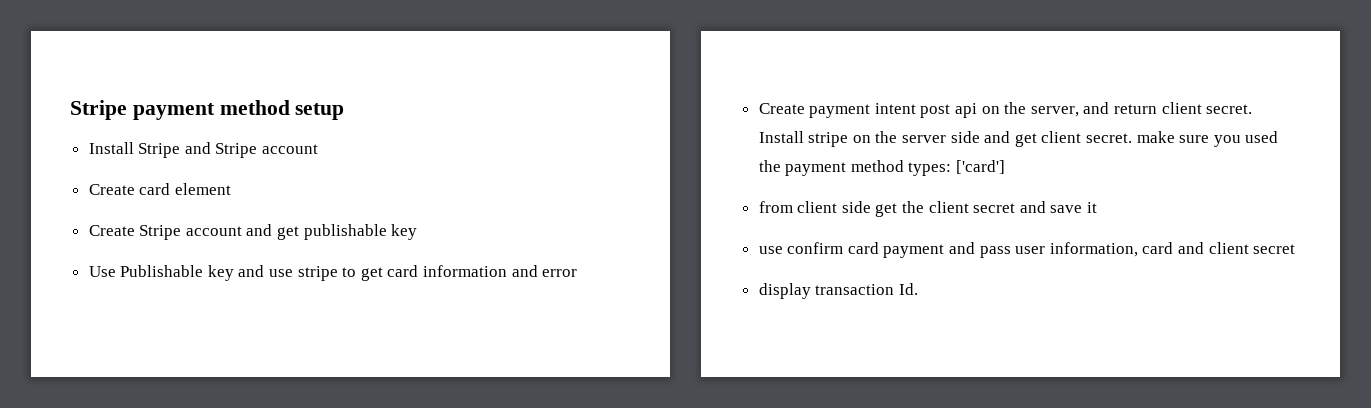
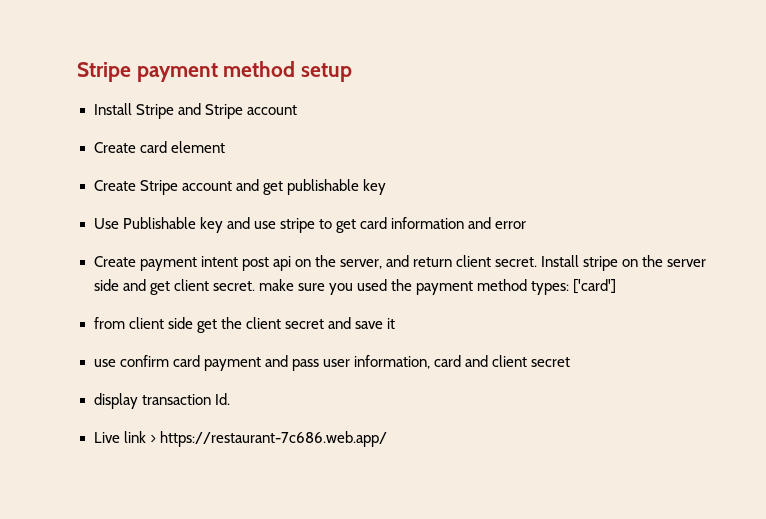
+ Live link > https://restaurant-7c686.web.app/

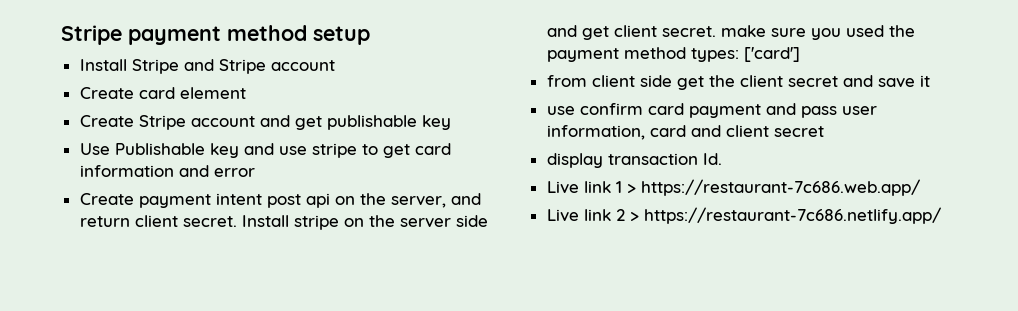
- Live link > https://restaurant-7c686.web.app/
+ Live link 1 > https://restaurant-7c686.web.app/
+ Live link 2 > https://restaurant-7c686.netlify.app/

